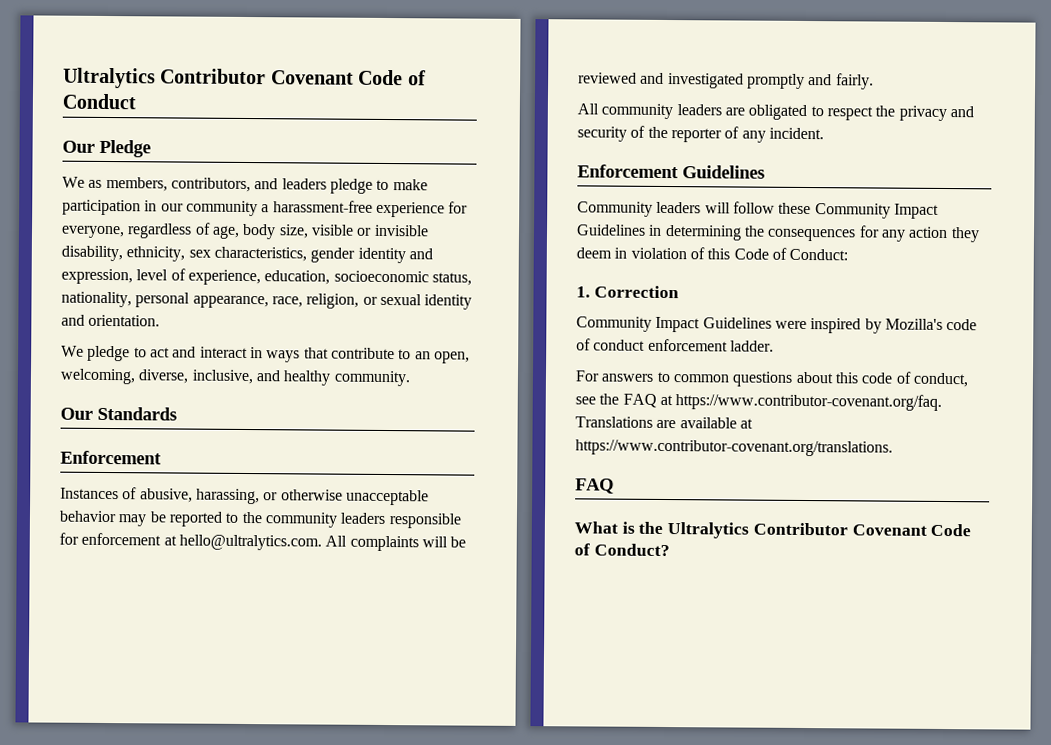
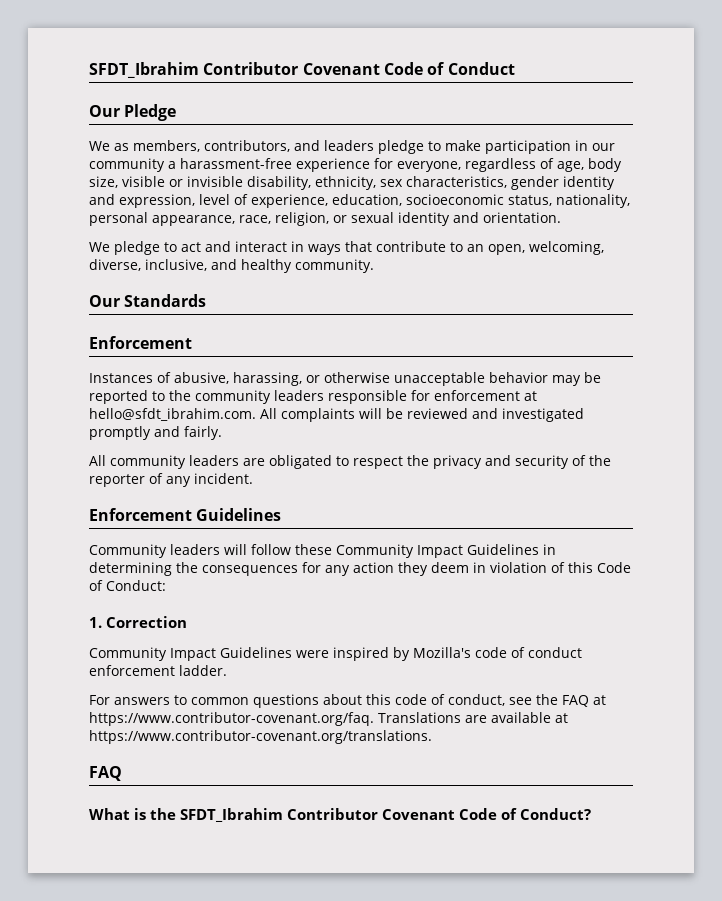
- Ultralytics Contributor Covenant Code of Conduct
+ SFDT_Ibrahim Contributor Covenant Code of Conduct
- Instances of abusive, harassing, or otherwise unacceptable behavior may be reported to the community leaders responsible for enforcement at hello@ultralytics.com. All complaints will be reviewed and investigated promptly and fairly.
+ Instances of abusive, harassing, or otherwise unacceptable behavior may be reported to the community leaders responsible for enforcement at hello@sfdt_ibrahim.com. All complaints will be reviewed and investigated promptly and fairly.
- What is the Ultralytics Contributor Covenant Code of Conduct?
+ What is the SFDT_Ibrahim Contributor Covenant Code of Conduct?

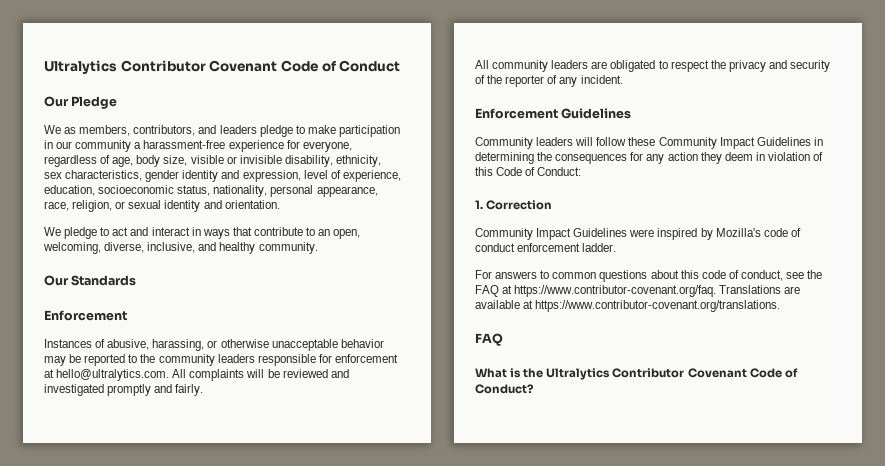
- SFDT_Ibrahim Contributor Covenant Code of Conduct
+ Ultralytics Contributor Covenant Code of Conduct
- Instances of abusive, harassing, or otherwise unacceptable behavior may be reported to the community leaders responsible for enforcement at hello@sfdt_ibrahim.com. All complaints will be reviewed and investigated promptly and fairly.
+ Instances of abusive, harassing, or otherwise unacceptable behavior may be reported to the community leaders responsible for enforcement at hello@ultralytics.com. All complaints will be reviewed and investigated promptly and fairly.
- What is the SFDT_Ibrahim Contributor Covenant Code of Conduct?
+ What is the Ultralytics Contributor Covenant Code of Conduct?

